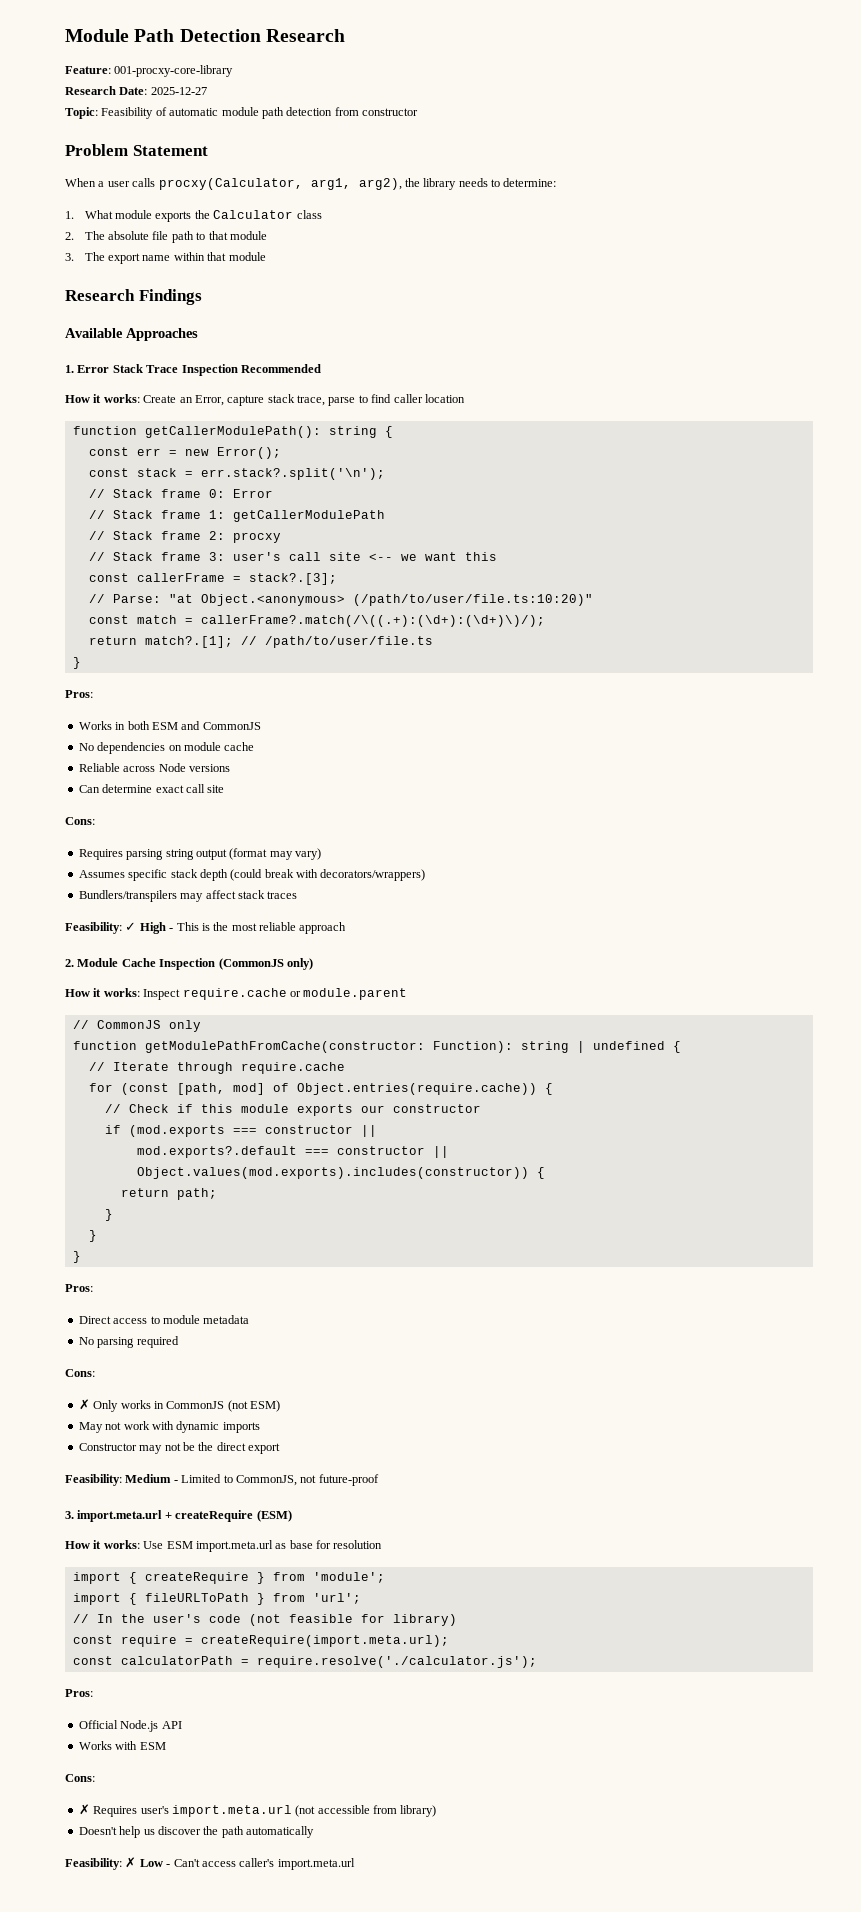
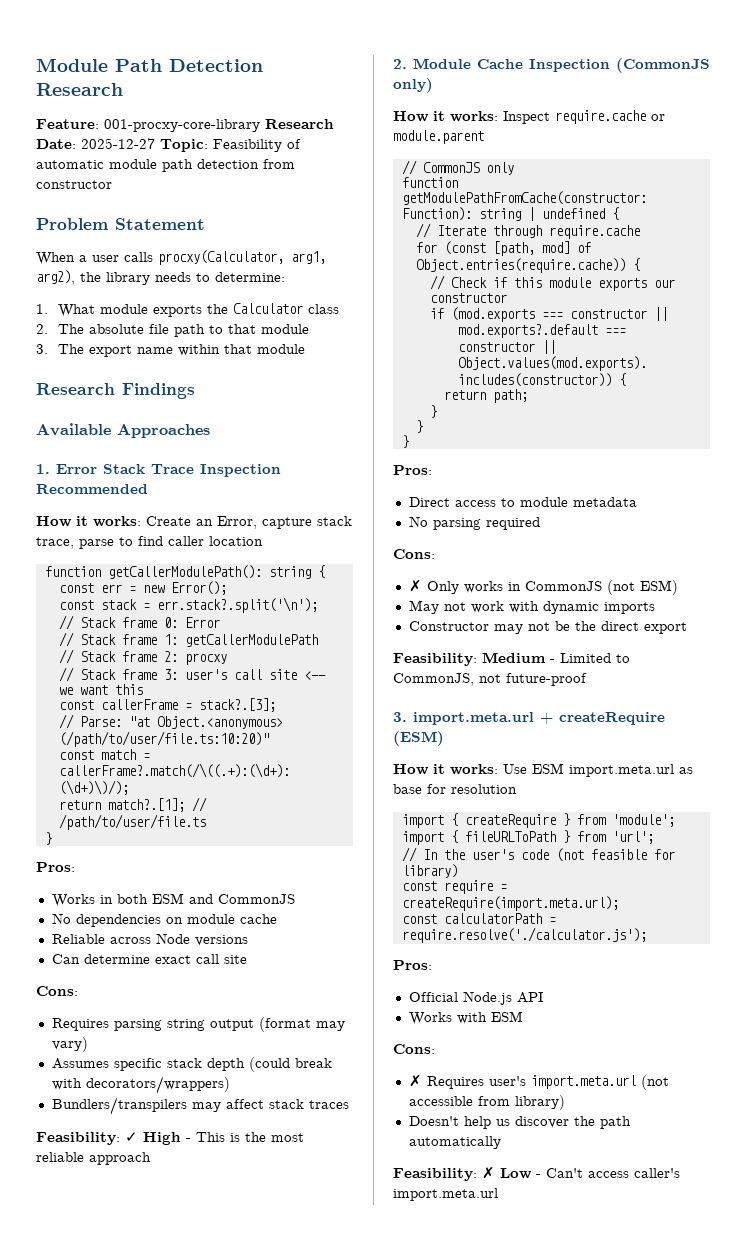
- Feature: 001-procxy-core-library
- Research Date: 2025-12-27
- Topic: Feasibility of automatic module path detection from constructor
+ Feature: 001-procxy-core-library Research Date: 2025-12-27 Topic: Feasibility of automatic module path detection from constructor

